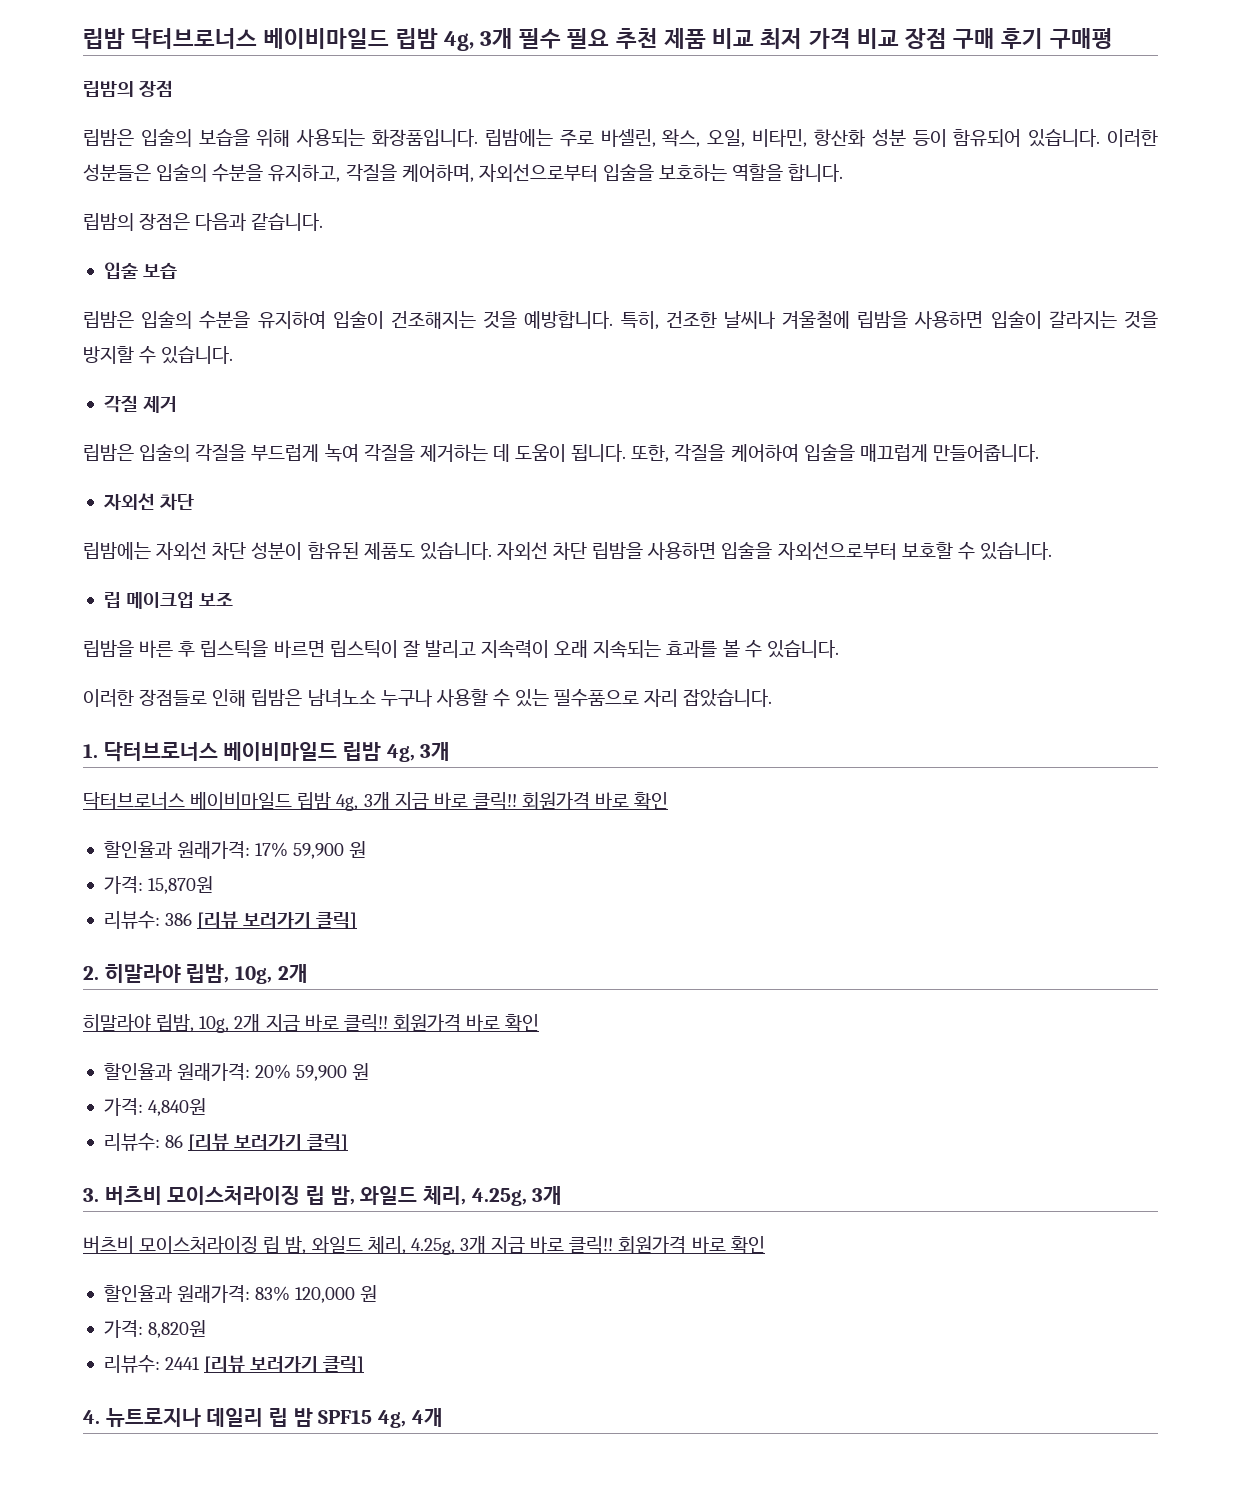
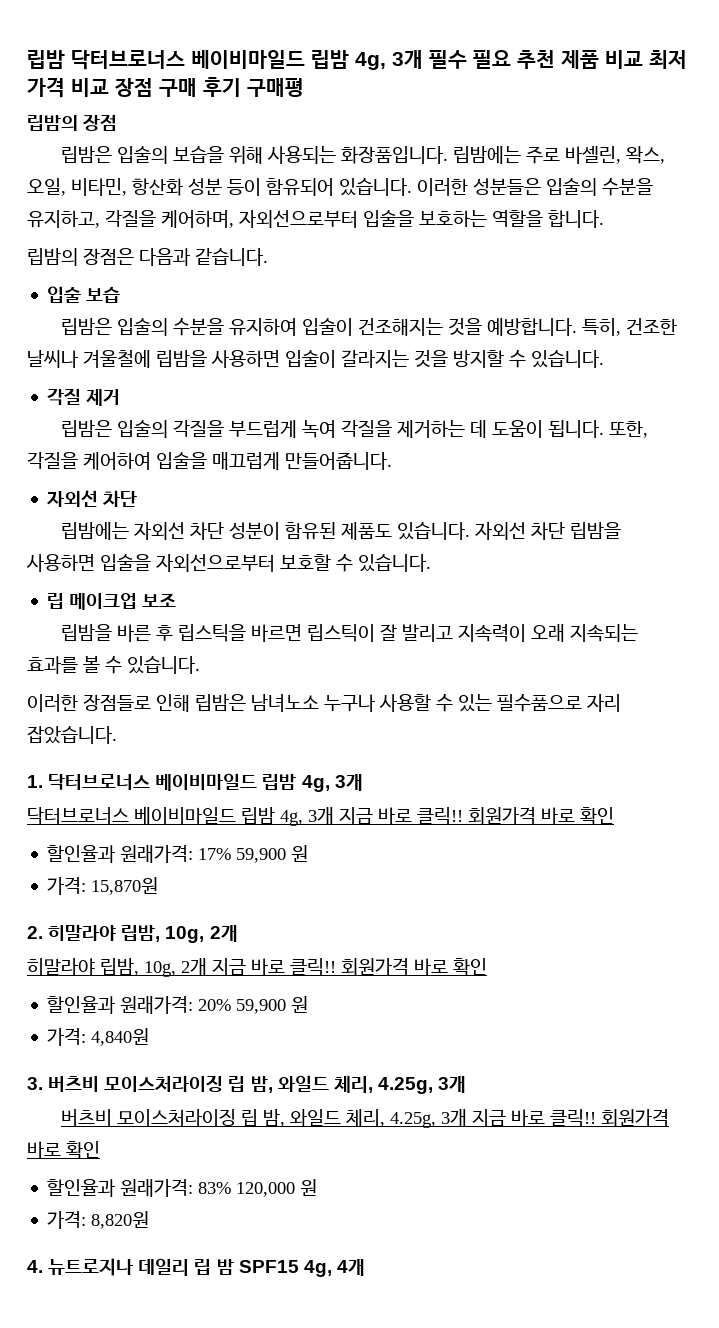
- 리뷰수: 386 [리뷰 보러가기 클릭]
- 리뷰수: 86 [리뷰 보러가기 클릭]
- 리뷰수: 2441 [리뷰 보러가기 클릭]

